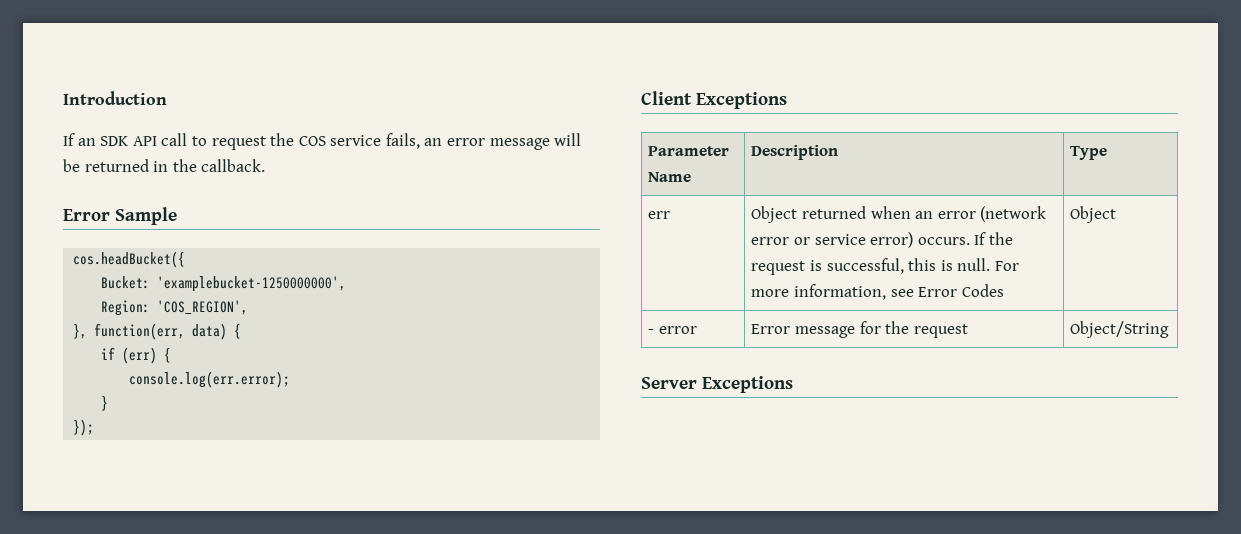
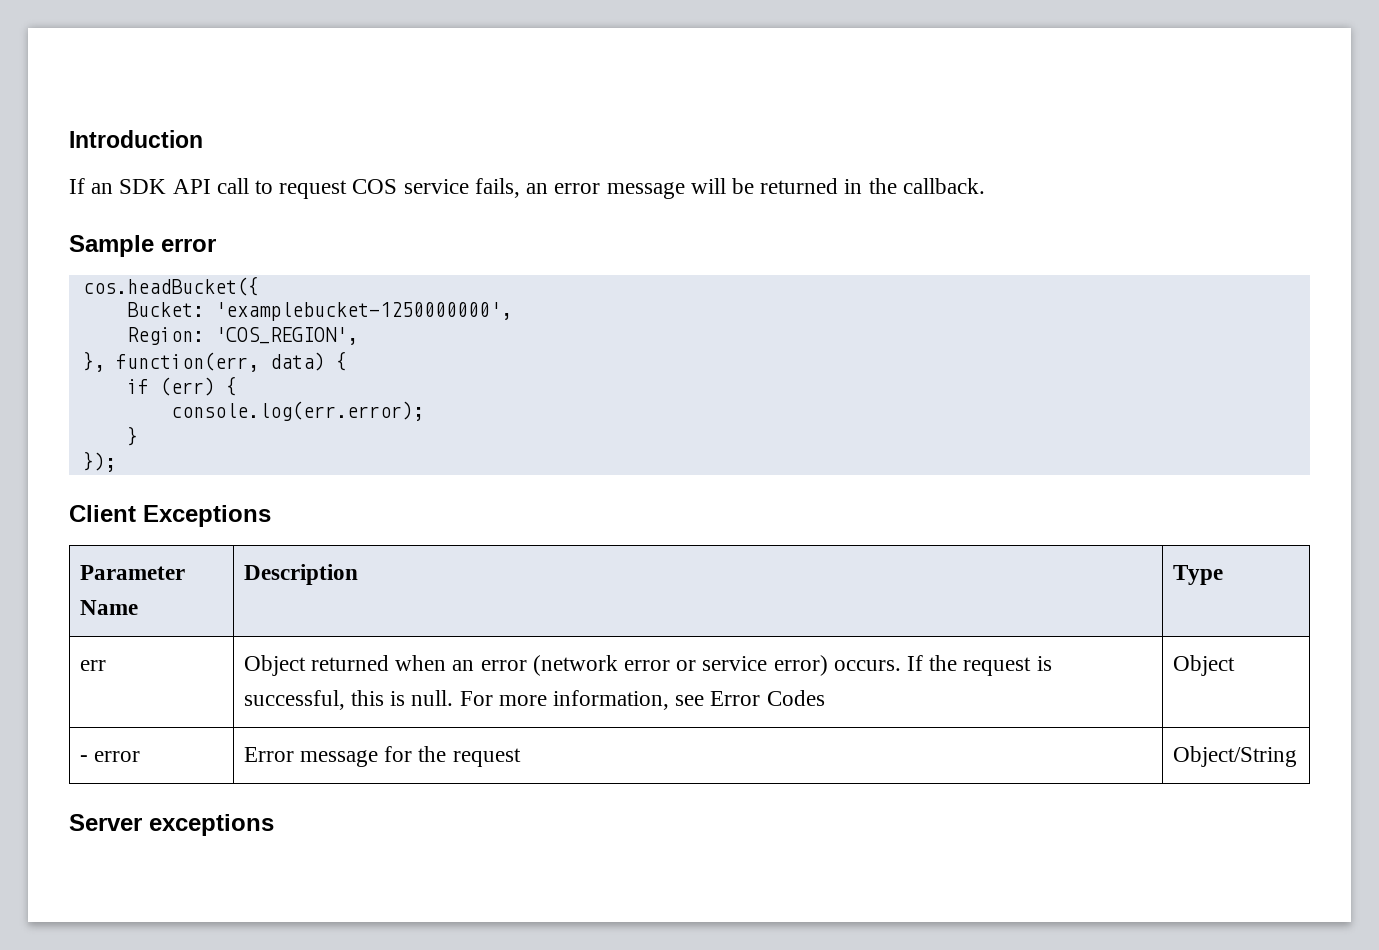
- If an SDK API call to request the COS service fails, an error message will be returned in the callback.
+ If an SDK API call to request COS service fails, an error message will be returned in the callback.
- Error Sample
+ Sample error
- Server Exceptions
+ Server exceptions

